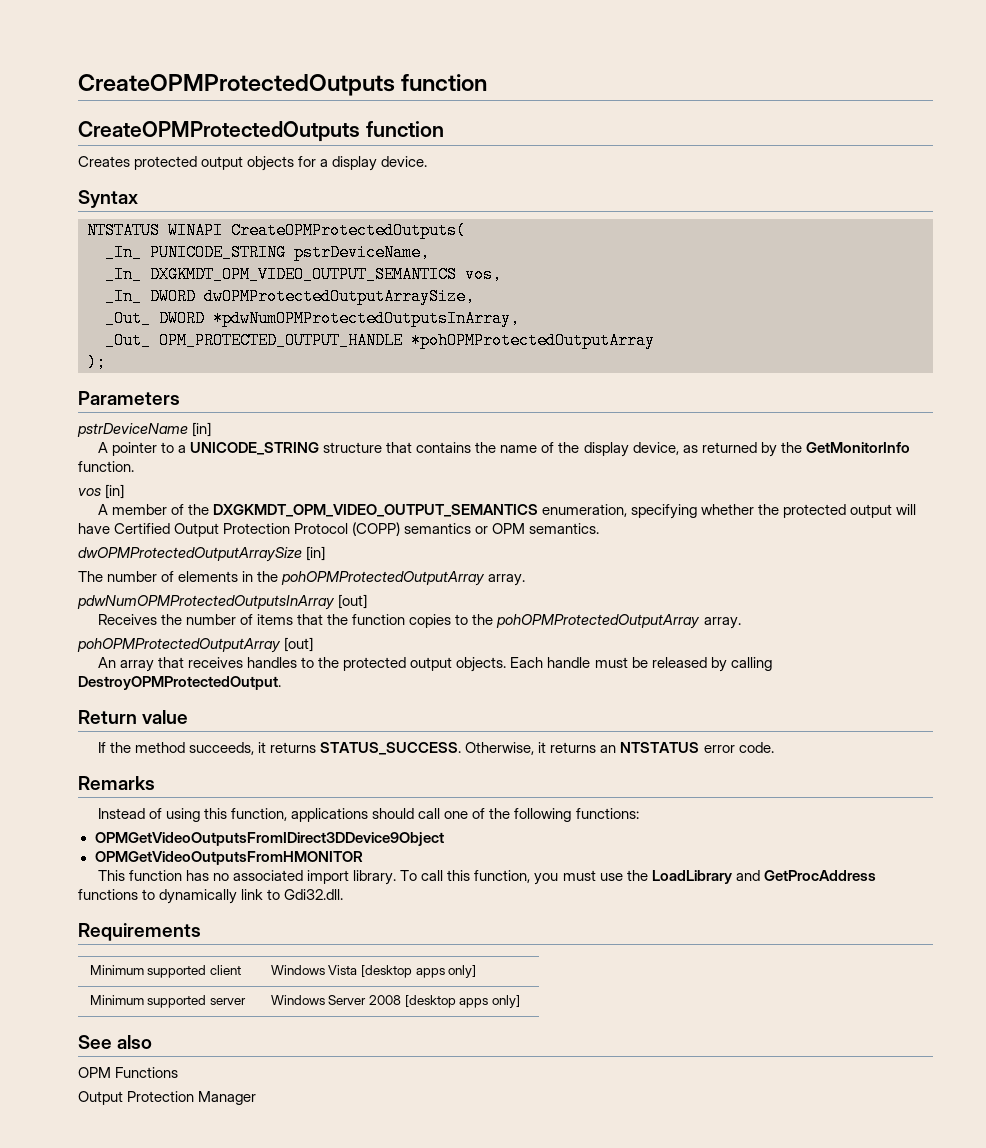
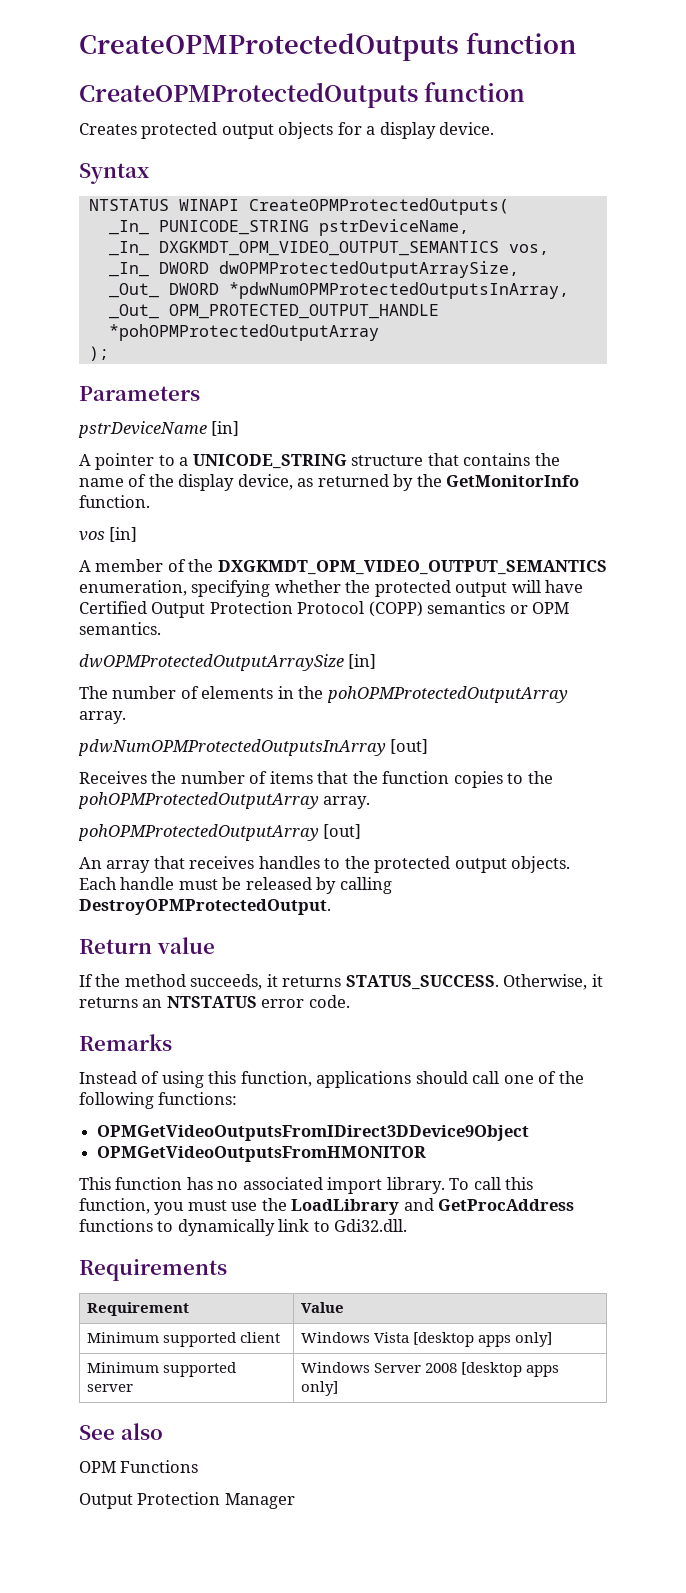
+ Requirement | Value

